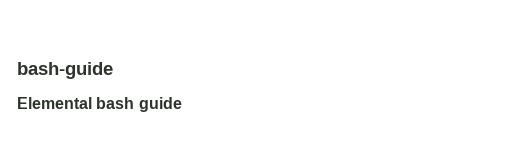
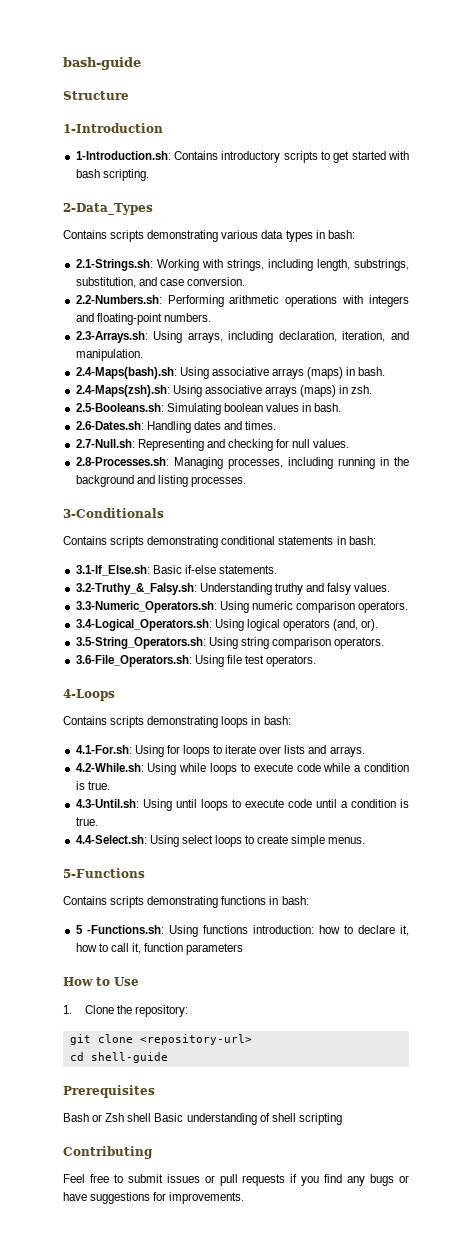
- Elemental bash guide
+ Structure
+ 1-Introduction
+ 1-Introduction.sh: Contains introductory scripts to get started with bash scripting.
+ 2-Data_Types
+ Contains scripts demonstrating various data types in bash:
+ 2.1-Strings.sh: Working with strings, including length, substrings, substitution, and case conversion.
+ 2.2-Numbers.sh: Performing arithmetic operations with integers and floating-point numbers.
+ 2.3-Arrays.sh: Using arrays, including declaration, iteration, and manipulation.
+ 2.4-Maps(bash).sh: Using associative arrays (maps) in bash.
+ 2.4-Maps(zsh).sh: Using associative arrays (maps) in zsh.
+ 2.5-Booleans.sh: Simulating boolean values in bash.
+ 2.6-Dates.sh: Handling dates and times.
+ 2.7-Null.sh: Representing and checking for null values.
+ 2.8-Processes.sh: Managing processes, including running in the background and listing processes.
+ 3-Conditionals
+ Contains scripts demonstrating conditional statements in bash:
+ 3.1-If_Else.sh: Basic if-else statements.
+ 3.2-Truthy_&_Falsy.sh: Understanding truthy and falsy values.
+ 3.3-Numeric_Operators.sh: Using numeric comparison operators.
+ 3.4-Logical_Operators.sh: Using logical operators (and, or).
+ 3.5-String_Operators.sh: Using string comparison operators.
+ 3.6-File_Operators.sh: Using file test operators.
+ 4-Loops
+ Contains scripts demonstrating loops in bash:
+ 4.1-For.sh: Using for loops to iterate over lists and arrays.
+ 4.2-While.sh: Using while loops to execute code while a condition is true.
+ 4.3-Until.sh: Using until loops to execute code until a condition is true.
+ 4.4-Select.sh: Using select loops to create simple menus.
+ 5-Functions
+ Contains scripts demonstrating functions in bash:
+ 5 -Functions.sh: Using functions introduction: how to declare it, how to call it, function parameters
+ How to Use
+ 1. Clone the repository:
+ git clone <repository-url>
+ cd shell-guide
+ Prerequisites
+ Bash or Zsh shell Basic understanding of shell scripting
+ Contributing
+ Feel free to submit issues or pull requests if you find any bugs or have suggestions for improvements.

